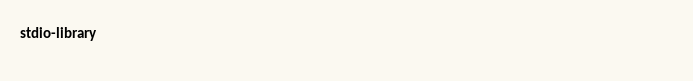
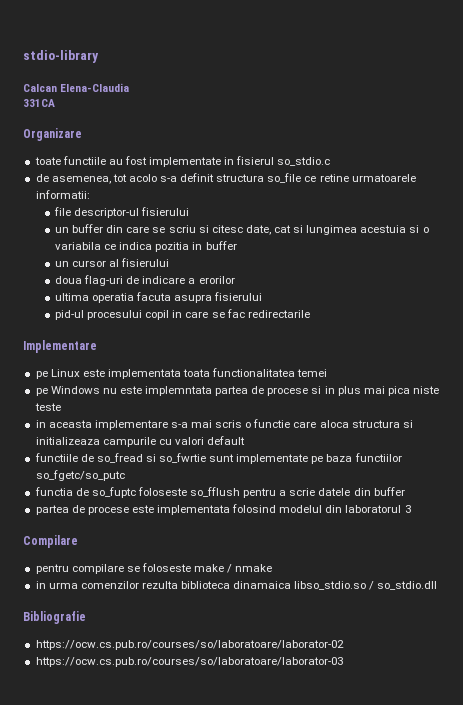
+ Calcan Elena-Claudia
+ 331CA
+ Organizare
+ toate functiile au fost implementate in fisierul so_stdio.c
+ de asemenea, tot acolo s-a definit structura so_file ce retine urmatoarele informatii:
+ file descriptor-ul fisierului
+ un buffer din care se scriu si citesc date, cat si lungimea acestuia si o variabila ce indica pozitia in buffer
+ un cursor al fisierului
+ doua flag-uri de indicare a erorilor
+ ultima operatia facuta asupra fisierului
+ pid-ul procesului copil in care se fac redirectarile
+ Implementare
+ pe Linux este implementata toata functionalitatea temei
+ pe Windows nu este implemntata partea de procese si in plus mai pica niste teste
+ in aceasta implementare s-a mai scris o functie care aloca structura si initializeaza campurile cu valori default
+ functiile de so_fread si so_fwrtie sunt implementate pe baza functiilor so_fgetc/so_putc
+ functia de so_fuptc foloseste so_fflush pentru a scrie datele din buffer
+ partea de procese este implementata folosind modelul din laboratorul 3
+ Compilare
+ pentru compilare se foloseste make / nmake
+ in urma comenzilor rezulta biblioteca dinamaica libso_stdio.so / so_stdio.dll
+ Bibliografie
+ https://ocw.cs.pub.ro/courses/so/laboratoare/laborator-02
+ https://ocw.cs.pub.ro/courses/so/laboratoare/laborator-03

